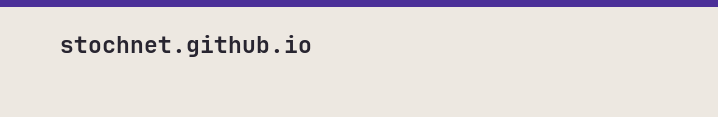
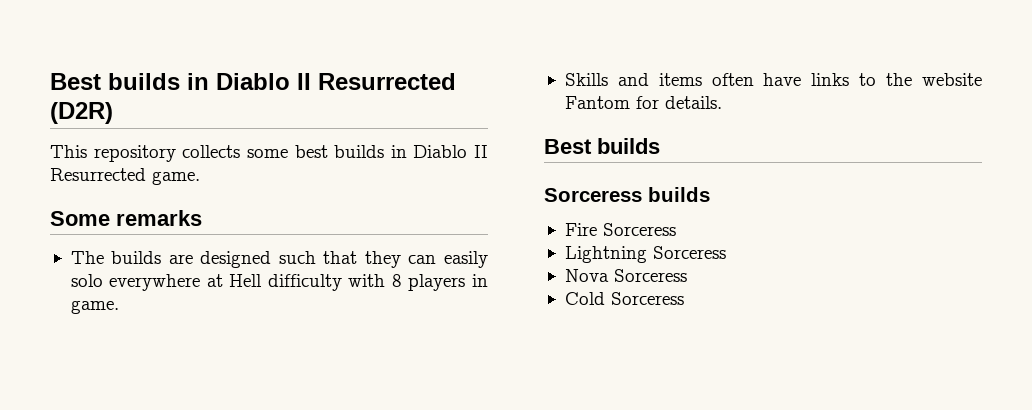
- stochnet.github.io
+ Best builds in Diablo II Resurrected (D2R)
+ This repository collects some best builds in Diablo II Resurrected game.
+ Some remarks
+ The builds are designed such that they can easily solo everywhere at Hell difficulty with 8 players in game.
+ Skills and items often have links to the website Fantom for details.
+ Best builds
+ Sorceress builds
+ Fire Sorceress
+ Lightning Sorceress
+ Nova Sorceress
+ Cold Sorceress

